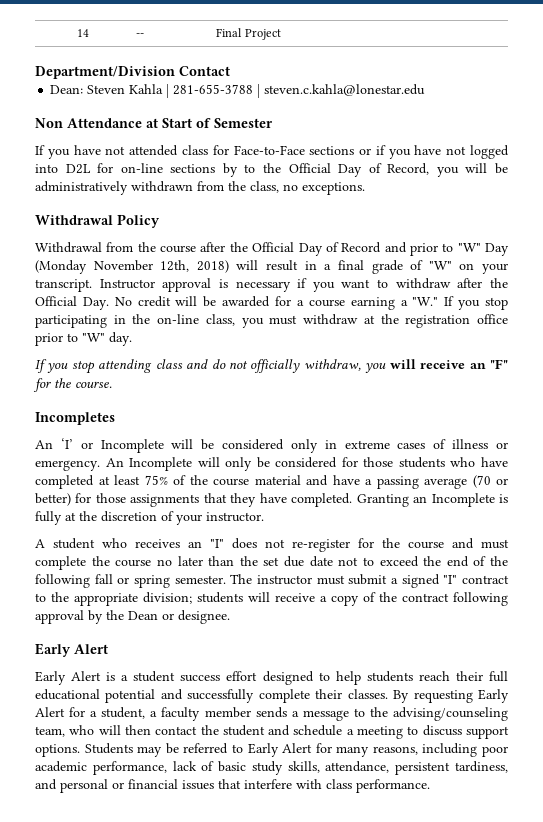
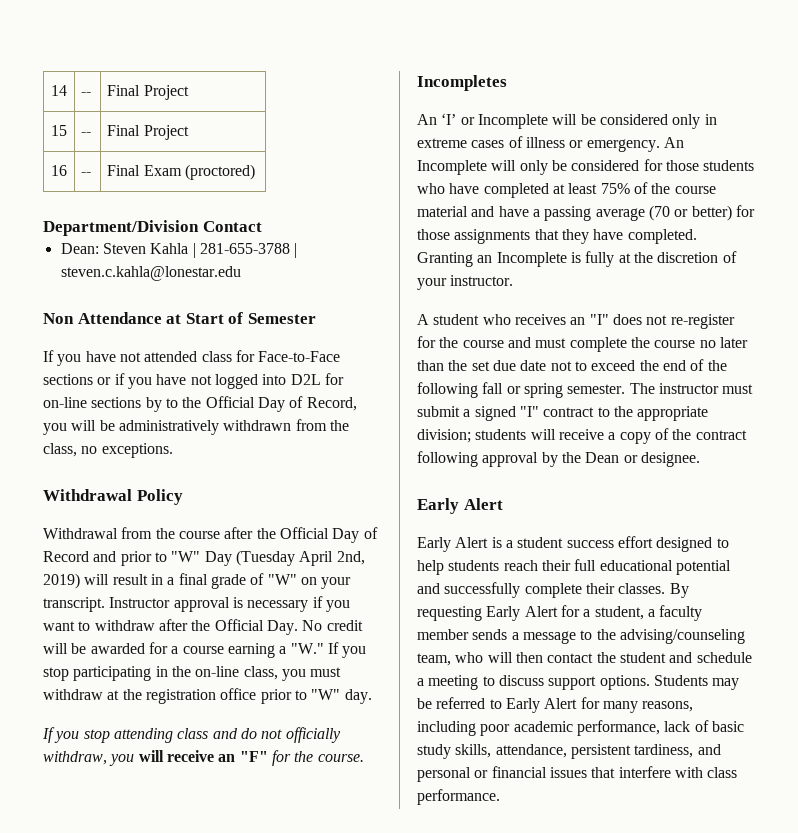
+ 15 | -- | Final Project
+ 16 | -- | Final Exam (proctored)
- Withdrawal from the course after the Official Day of Record and prior to "W" Day (Monday November 12th, 2018) will result in a final grade of "W" on your transcript.
+ Withdrawal from the course after the Official Day of Record and prior to "W" Day (Tuesday April 2nd, 2019) will result in a final grade of "W" on your transcript.

